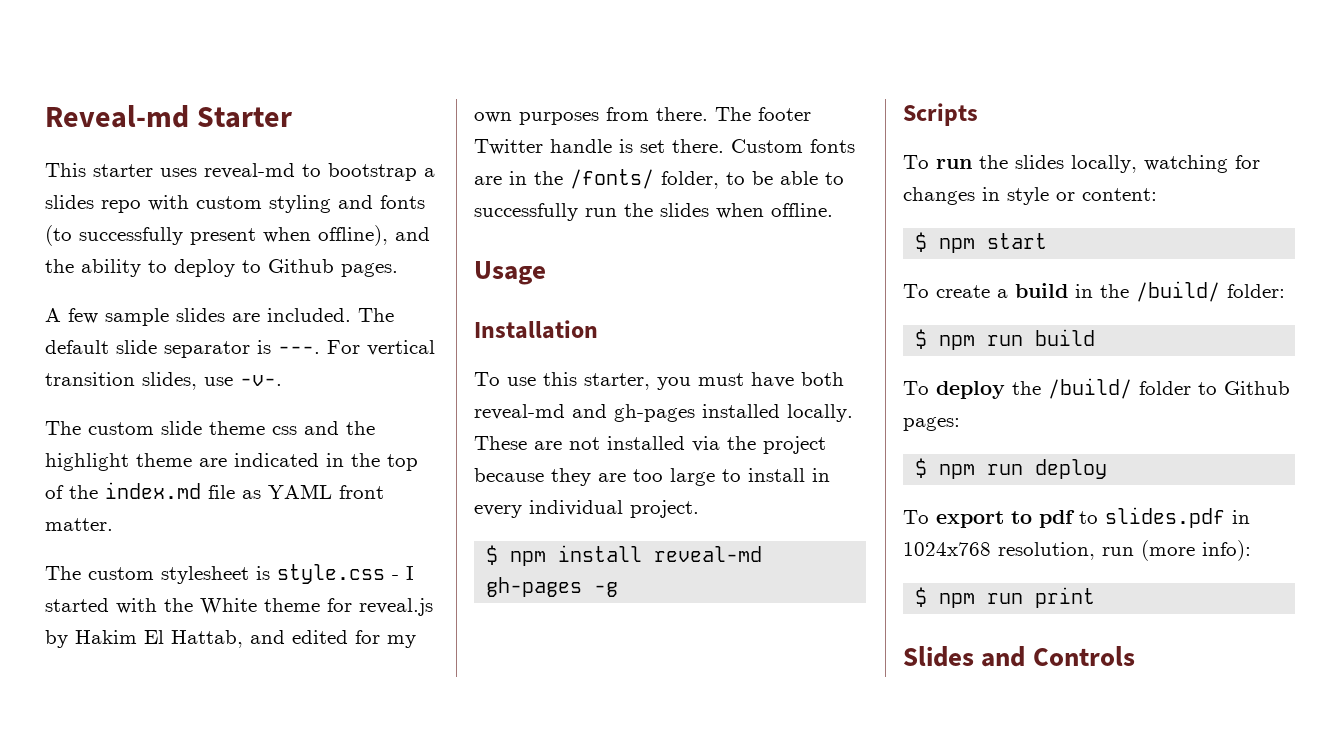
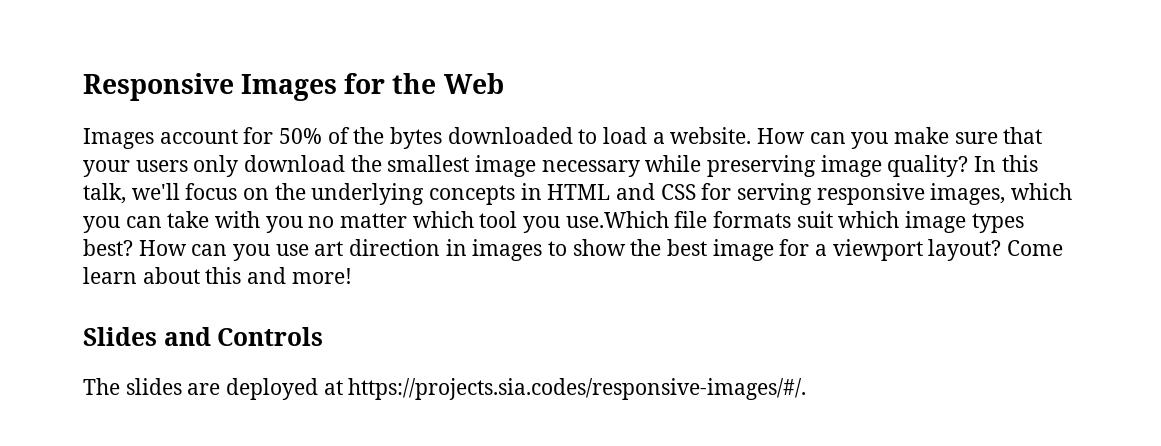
- Reveal-md Starter
- This starter uses reveal-md to bootstrap a slides repo with custom styling and fonts (to successfully present when offline), and the ability to deploy to Github pages.
- A few sample slides are included. The default slide separator is ---. For vertical transition slides, use -v-.
- The custom slide theme css and the highlight theme are indicated in the top of the index.md file as YAML front matter.
- The custom stylesheet is style.css - I started with the White theme for reveal.js by Hakim El Hattab, and edited for my own purposes from there. The footer Twitter handle is set there. Custom fonts are in the /fonts/ folder, to be able to successfully run the slides when offline.
- Usage
- Installation
- To use this starter, you must have both reveal-md and gh-pages installed locally. These are not installed via the project because they are too large to install in every individual project.
- $ npm install reveal-md gh-pages -g
- Scripts
- To run the slides locally, watching for changes in style or content:
- $ npm start
- To create a build in the /build/ folder:
- $ npm run build
- To deploy the /build/ folder to Github pages:
- $ npm run deploy
- To export to pdf to slides.pdf in 1024x768 resolution, run (more info):
- $ npm run print
+ Responsive Images for the Web
+ Images account for 50% of the bytes downloaded to load a website. How can you make sure that your users only download the smallest image necessary while preserving image quality? In this talk, we'll focus on the underlying concepts in HTML and CSS for serving responsive images, which you can take with you no matter which tool you use.Which file formats suit which image types best? How can you use art direction in images to show the best image for a viewport layout? Come learn about this and more!
  Slides and Controls
+ The slides are deployed at https://projects.sia.codes/responsive-images/#/.

